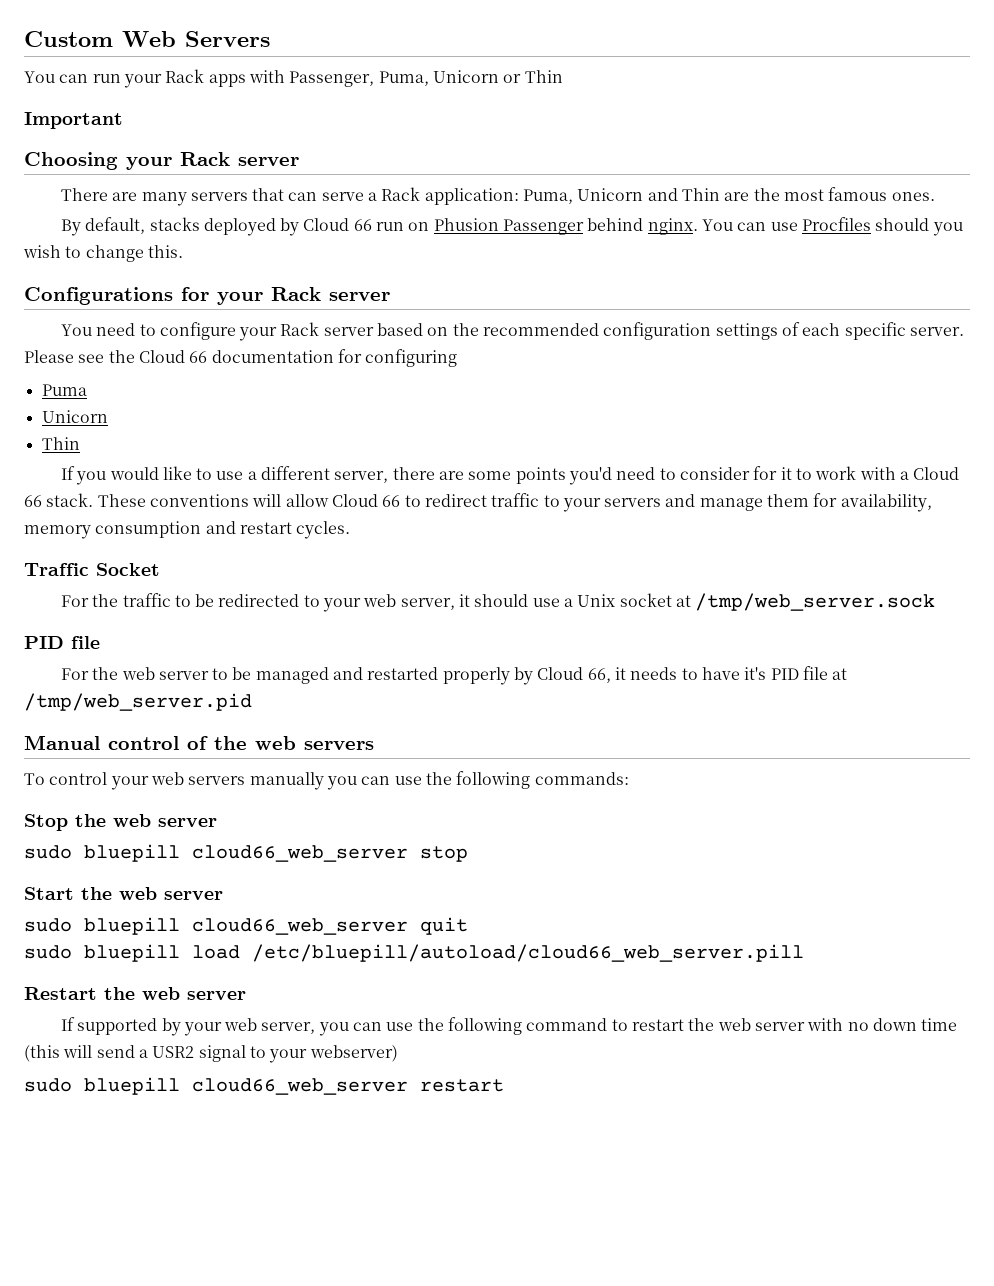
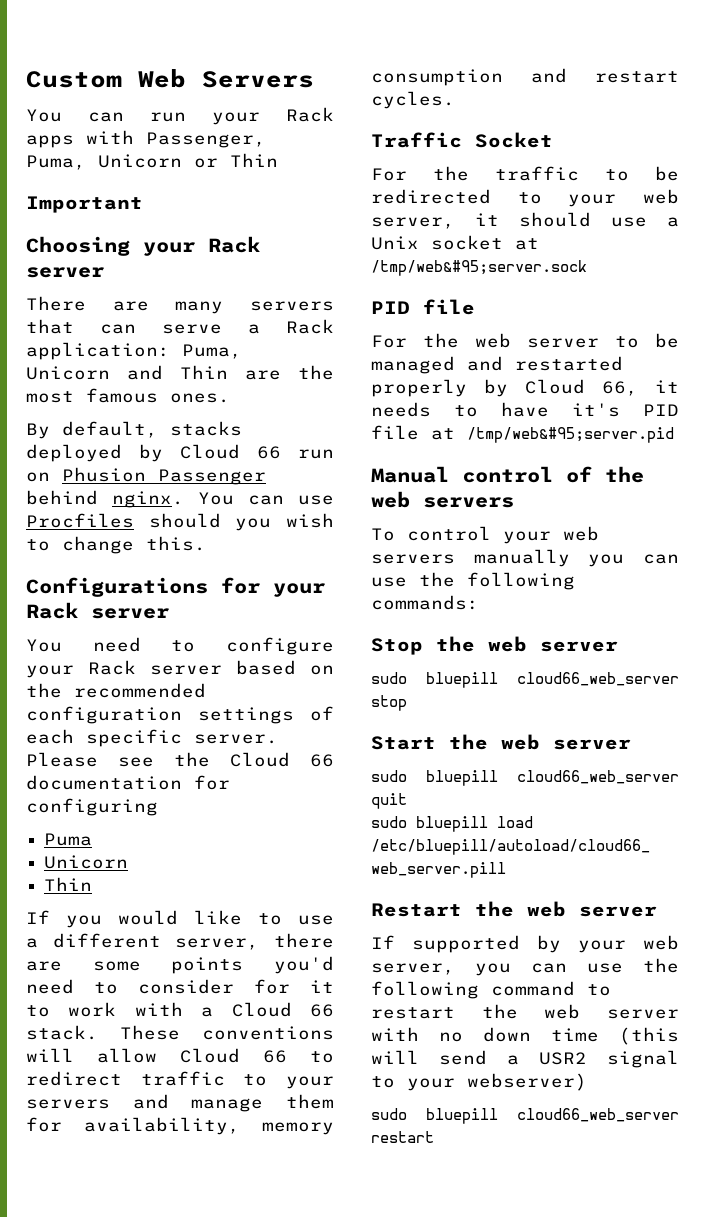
- For the traffic to be redirected to your web server, it should use a Unix socket at /tmp/web_server.sock
+ For the traffic to be redirected to your web server, it should use a Unix socket at /tmp/web&#95;server.sock
- For the web server to be managed and restarted properly by Cloud 66, it needs to have it's PID file at /tmp/web_server.pid
+ For the web server to be managed and restarted properly by Cloud 66, it needs to have it's PID file at /tmp/web&#95;server.pid

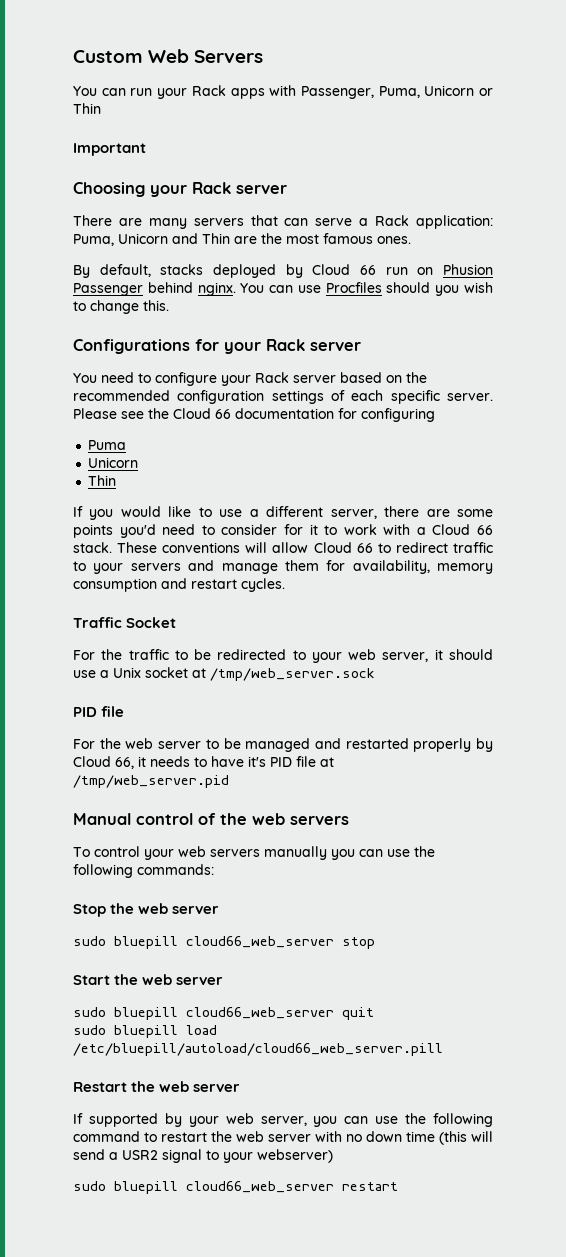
- For the traffic to be redirected to your web server, it should use a Unix socket at /tmp/web&#95;server.sock
+ For the traffic to be redirected to your web server, it should use a Unix socket at /tmp/web_server.sock
- For the web server to be managed and restarted properly by Cloud 66, it needs to have it's PID file at /tmp/web&#95;server.pid
+ For the web server to be managed and restarted properly by Cloud 66, it needs to have it's PID file at /tmp/web_server.pid

